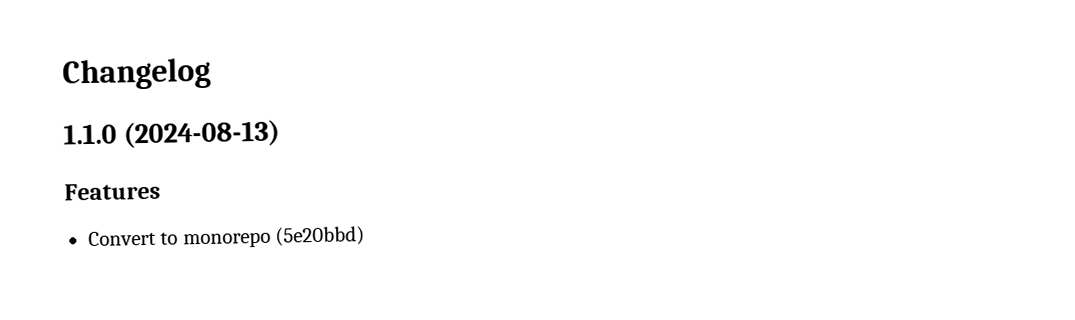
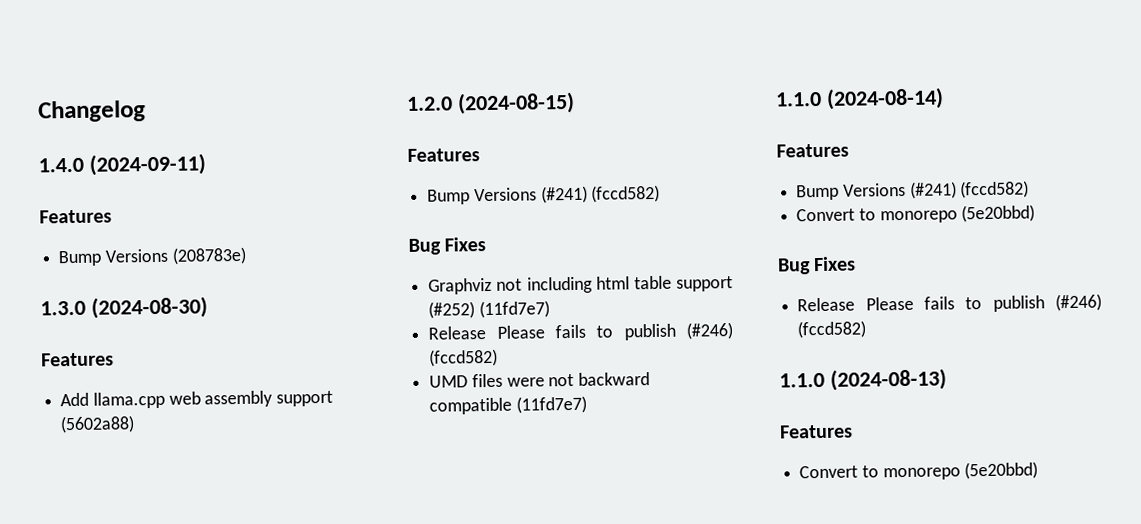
+ 1.4.0 (2024-09-11)
+ Features
+ Bump Versions (208783e)
+ 1.3.0 (2024-08-30)
+ Features
+ Add llama.cpp web assembly support (5602a88)
+ 1.2.0 (2024-08-15)
+ Features
+ Bump Versions (#241) (fccd582)
+ Bug Fixes
+ Graphviz not including html table support (#252) (11fd7e7)
+ Release Please fails to publish (#246) (fccd582)
+ UMD files were not backward compatible (11fd7e7)
+ 1.1.0 (2024-08-14)
+ Features
+ Bump Versions (#241) (fccd582)
+ Convert to monorepo (5e20bbd)
+ Bug Fixes
+ Release Please fails to publish (#246) (fccd582)

